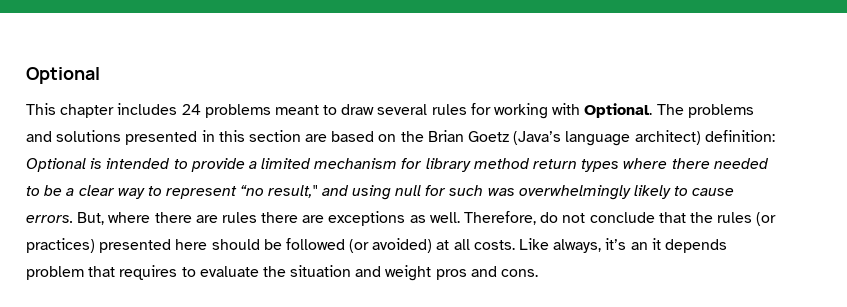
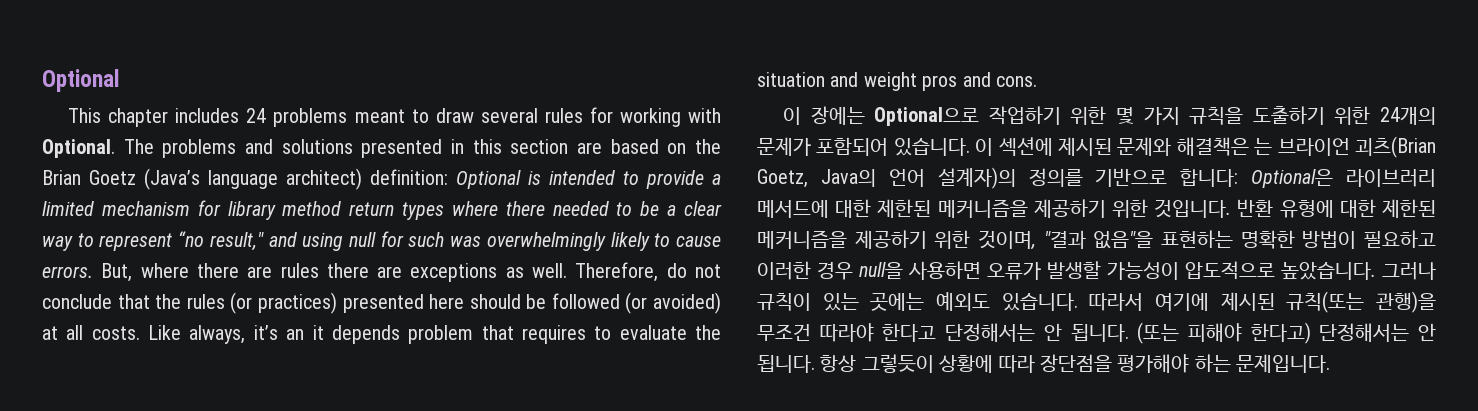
+ 이 장에는 Optional으로 작업하기 위한 몇 가지 규칙을 도출하기 위한 24개의 문제가 포함되어 있습니다. 이 섹션에 제시된 문제와 해결책은 는 브라이언 괴츠(Brian Goetz, Java의 언어 설계자)의 정의를 기반으로 합니다: Optional은 라이브러리 메서드에 대한 제한된 메커니즘을 제공하기 위한 것입니다. 반환 유형에 대한 제한된 메커니즘을 제공하기 위한 것이며, "결과 없음"을 표현하는 명확한 방법이 필요하고 이러한 경우 null을 사용하면 오류가 발생할 가능성이 압도적으로 높았습니다. 그러나 규칙이 있는 곳에는 예외도 있습니다. 따라서 여기에 제시된 규칙(또는 관행)을 무조건 따라야 한다고 단정해서는 안 됩니다. (또는 피해야 한다고) 단정해서는 안 됩니다. 항상 그렇듯이 상황에 따라 장단점을 평가해야 하는 문제입니다.

